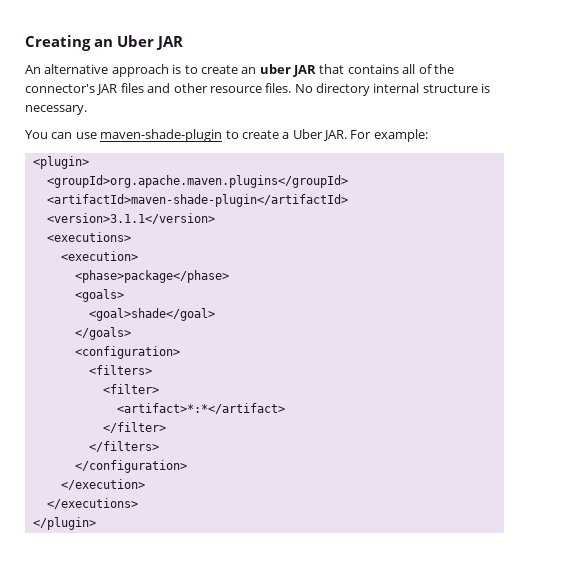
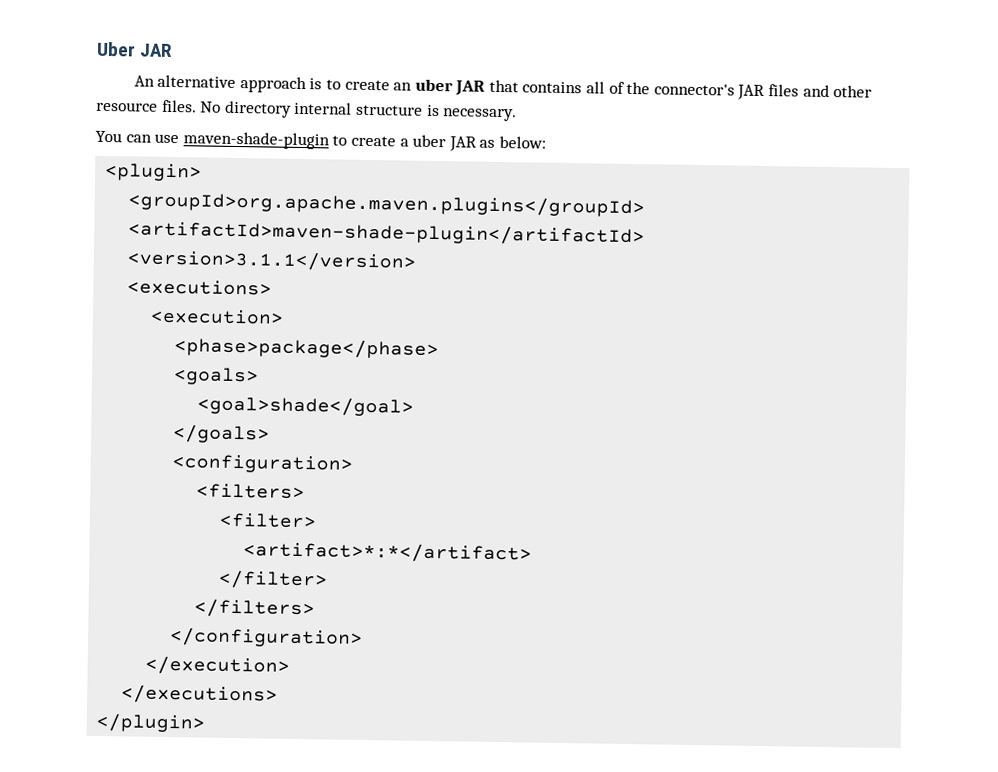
- Creating an Uber JAR
+ Uber JAR
- You can use maven-shade-plugin to create a Uber JAR. For example:
+ You can use maven-shade-plugin to create a uber JAR as below:

